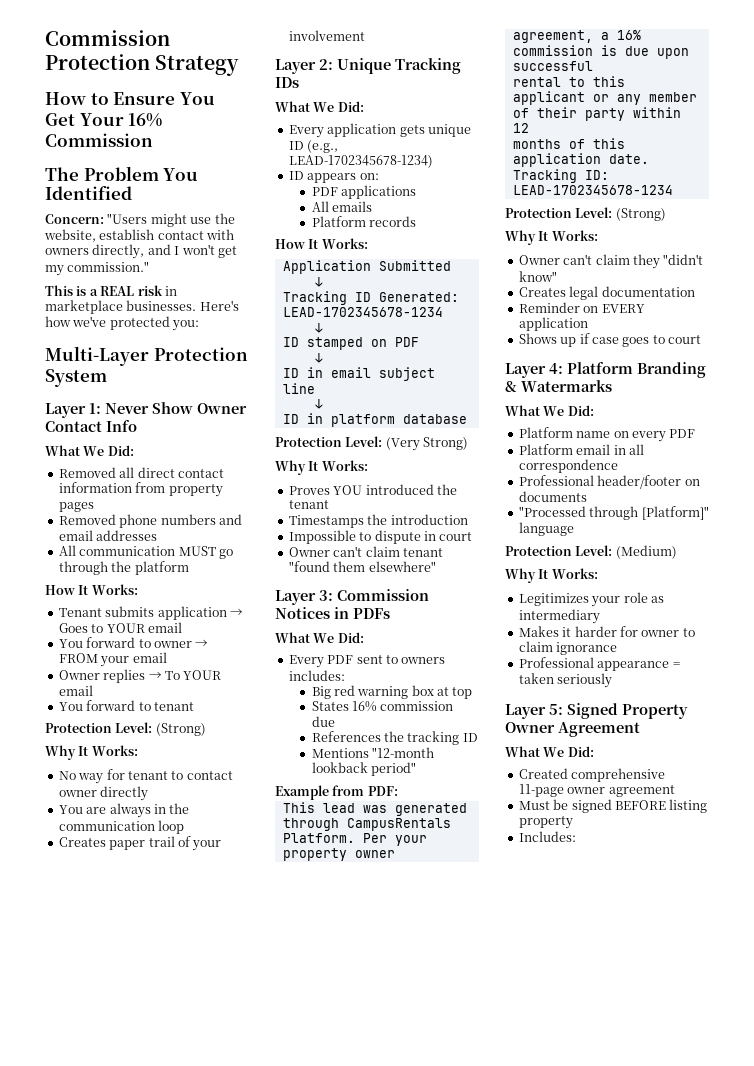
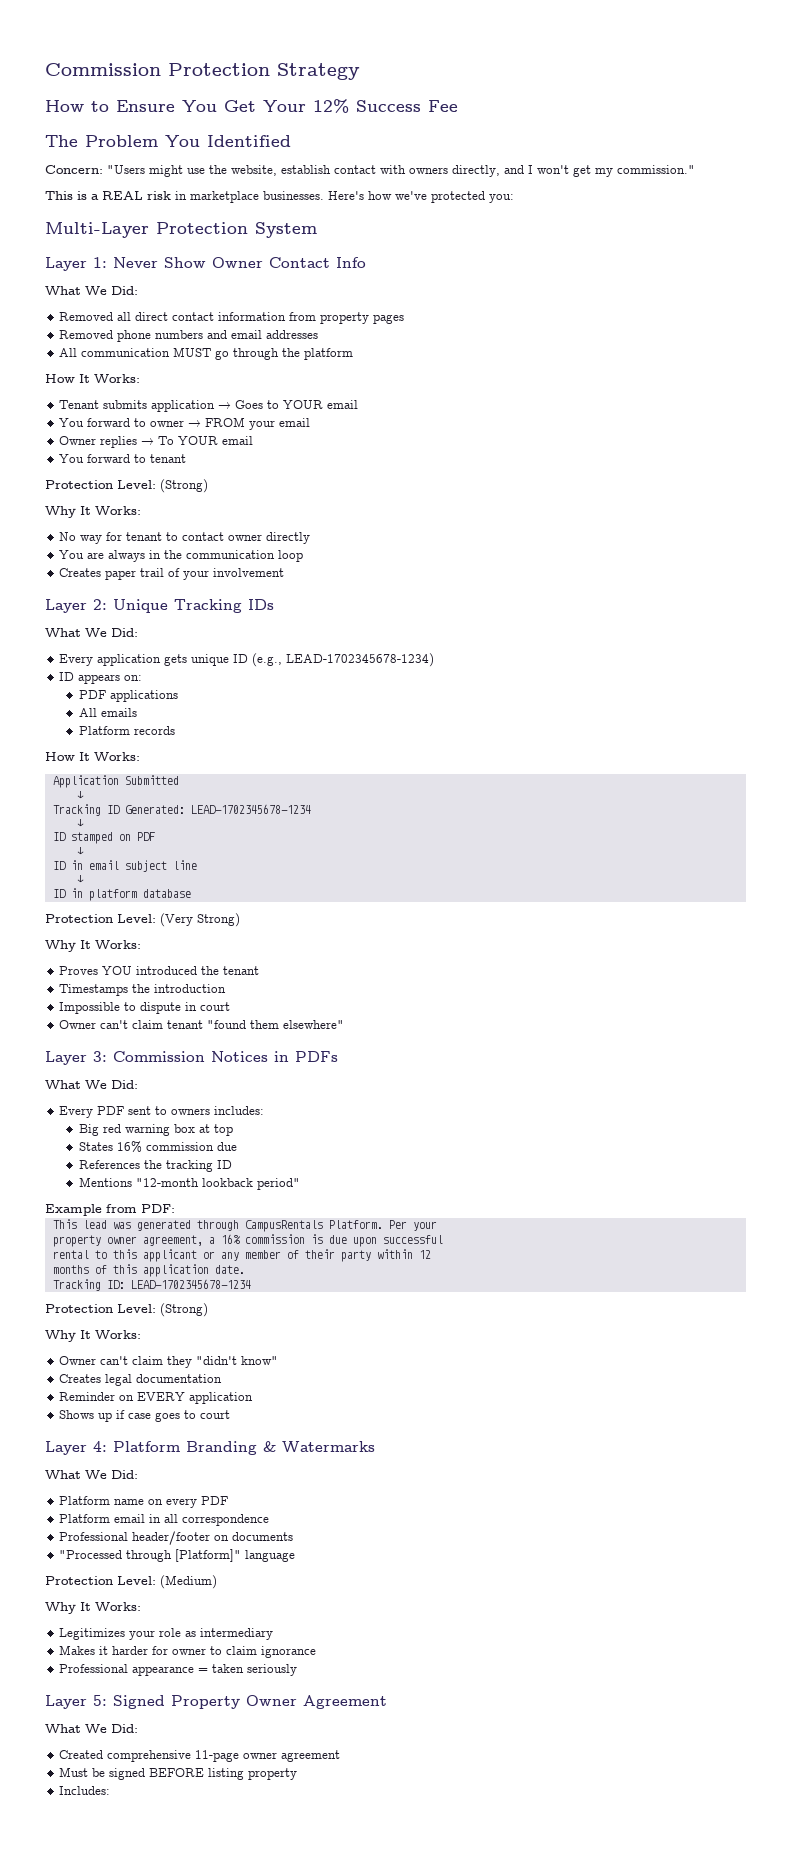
- How to Ensure You Get Your 16% Commission
+ How to Ensure You Get Your 12% Success Fee

